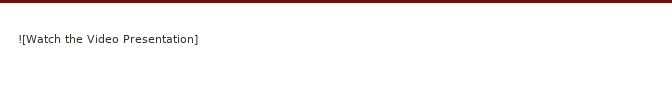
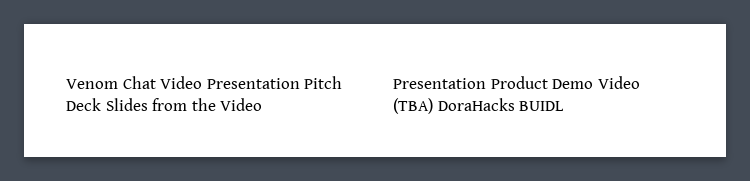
- ![Watch the Video Presentation]
+ Venom Chat Video Presentation Pitch Deck Slides from the Video Presentation Product Demo Video (TBA) DoraHacks BUIDL

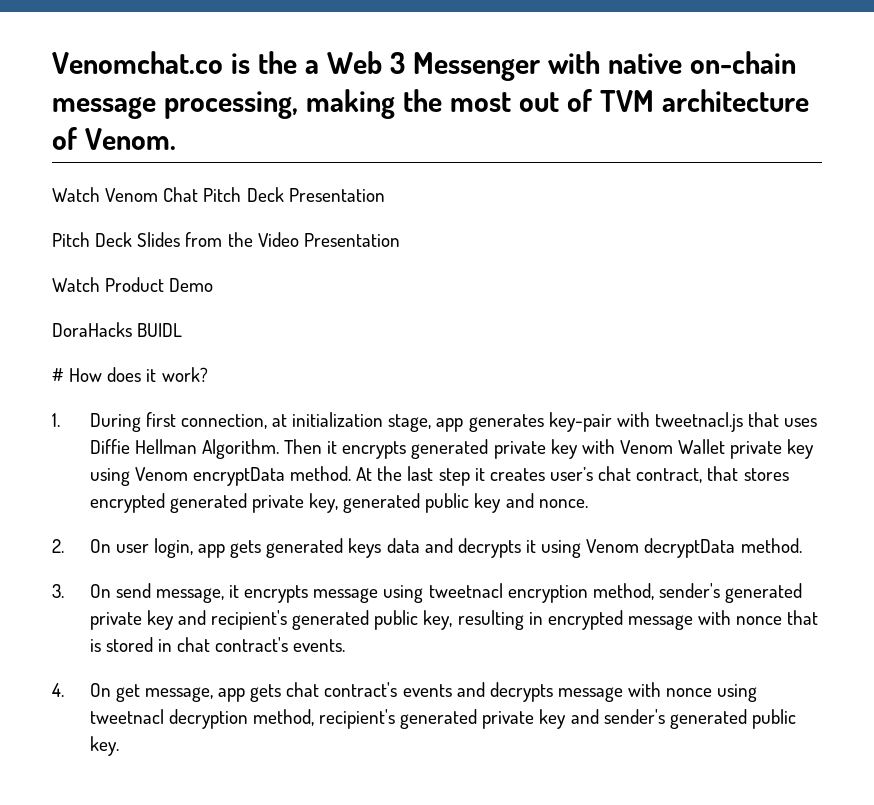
- Venom Chat Video Presentation Pitch Deck Slides from the Video Presentation Product Demo Video (TBA) DoraHacks BUIDL
+ Venomchat.co is the a Web 3 Messenger with native on-chain message processing, making the most out of TVM architecture of Venom.
+ Watch Venom Chat Pitch Deck Presentation
+ Pitch Deck Slides from the Video Presentation
+ Watch Product Demo
+ DoraHacks BUIDL
+ # How does it work?
+ 1. During first connection, at initialization stage, app generates key-pair with tweetnacl.js that uses Diffie Hellman Algorithm. Then it encrypts generated private key with Venom Wallet private key using Venom encryptData method. At the last step it creates user’s chat contract, that stores encrypted generated private key, generated public key and nonce.
+ 2. On user login, app gets generated keys data and decrypts it using Venom decryptData method.
+ 3. On send message, it encrypts message using tweetnacl encryption method, sender's generated private key and recipient's generated public key, resulting in encrypted message with nonce that is stored in chat contract's events.
+ 4. On get message, app gets chat contract's events and decrypts message with nonce using tweetnacl decryption method, recipient's generated private key and sender's generated public key.

